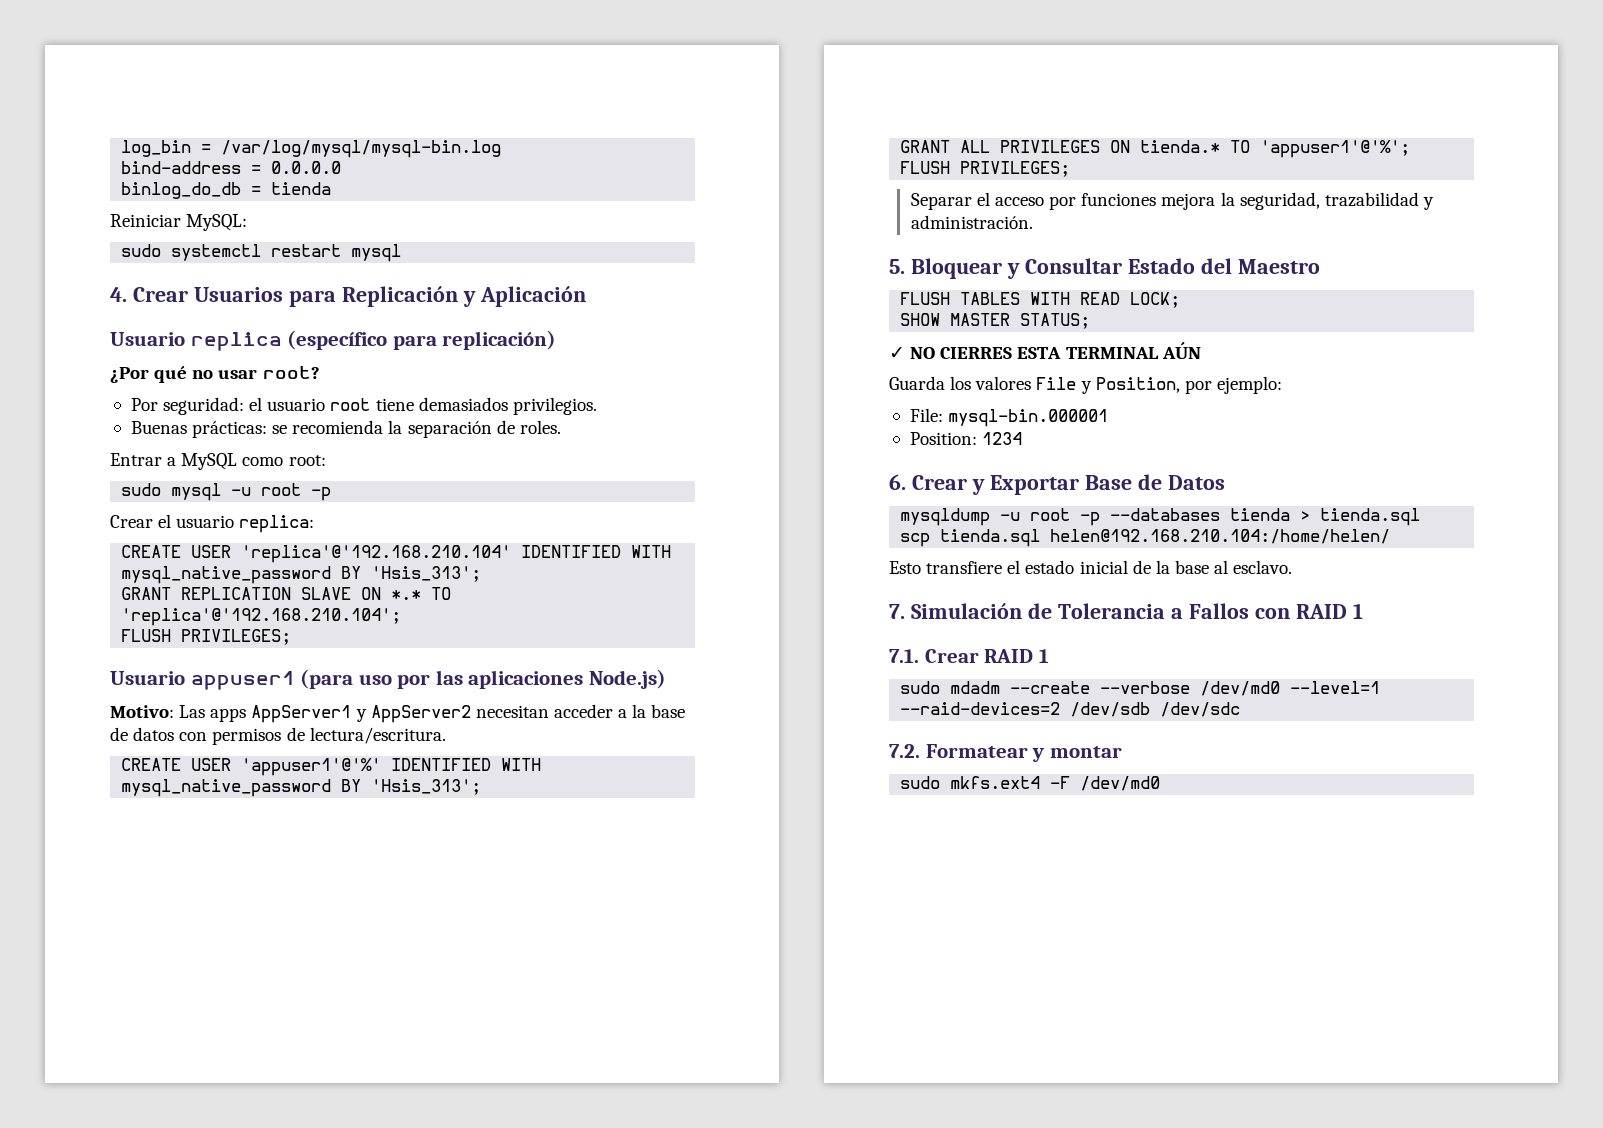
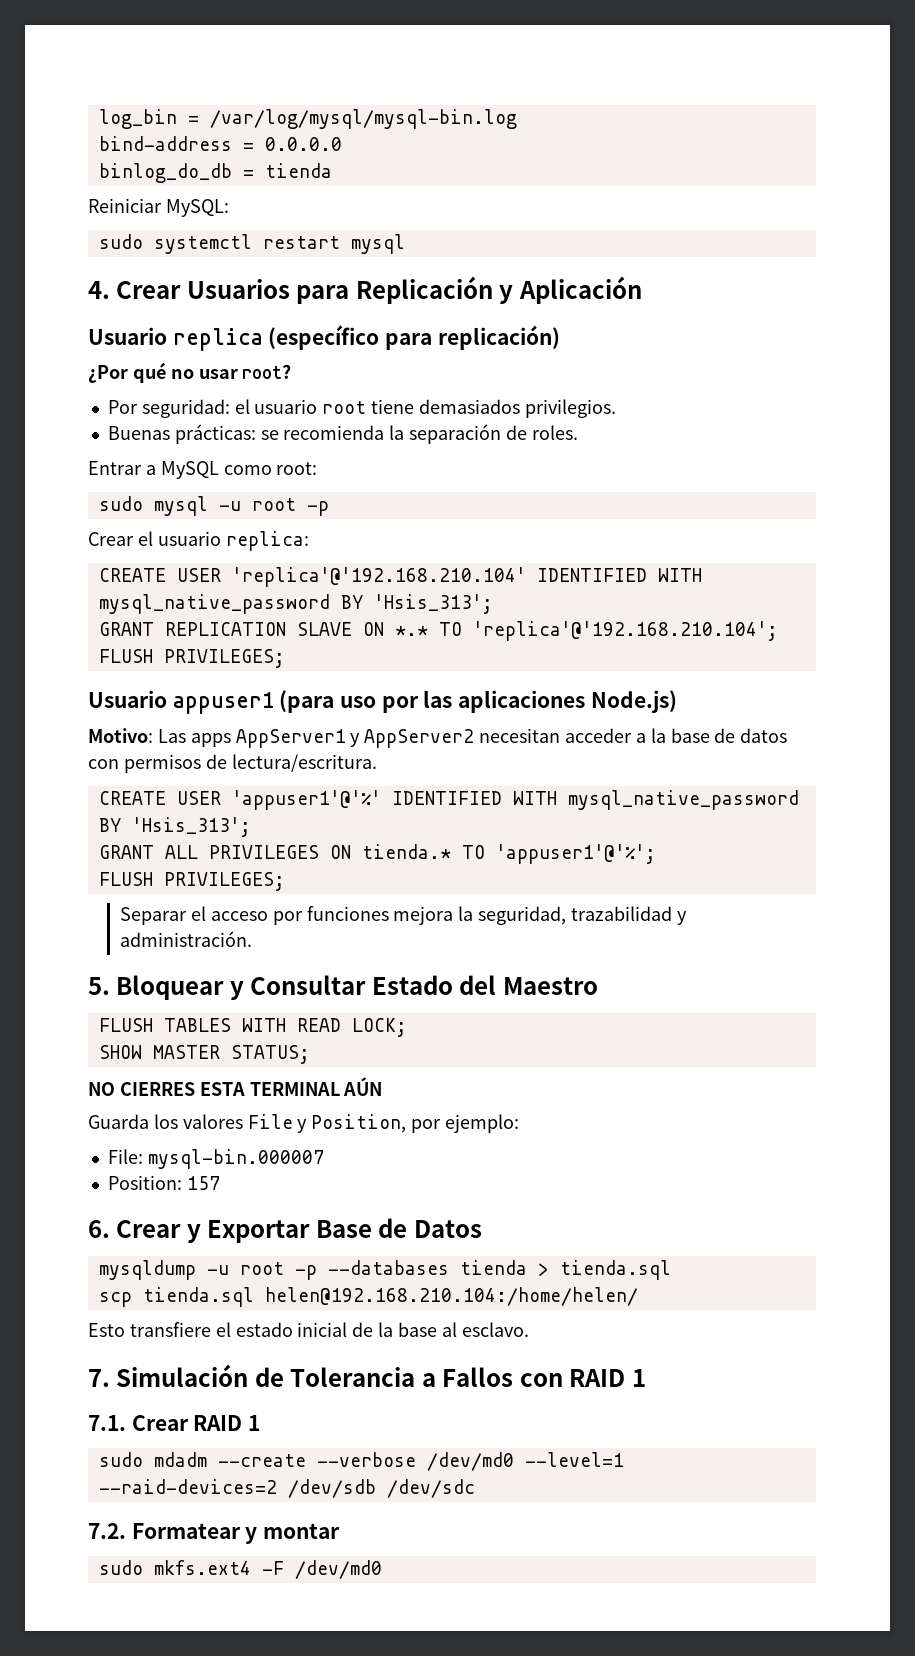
- ✓ NO CIERRES ESTA TERMINAL AÚN
+ NO CIERRES ESTA TERMINAL AÚN
- File: mysql-bin.000001
+ File: mysql-bin.000007
- Position: 1234
+ Position: 157

